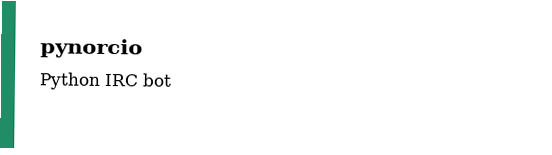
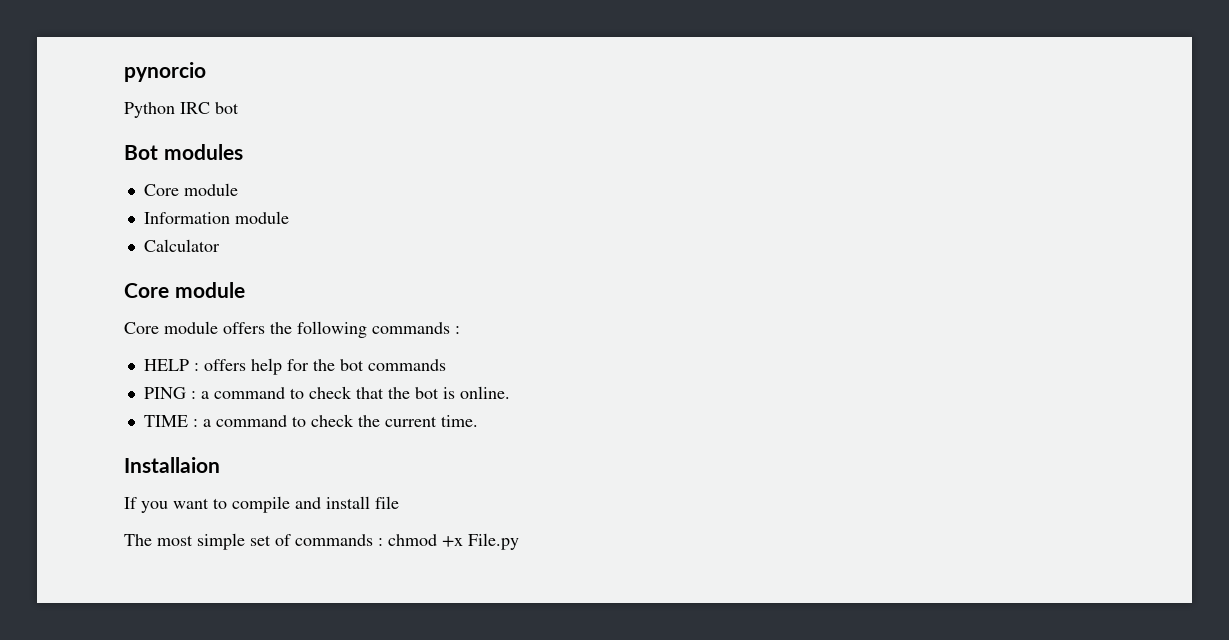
+ Bot modules
+ Core module
+ Information module
+ Calculator
+ Core module
+ Core module offers the following commands :
+ HELP : offers help for the bot commands
+ PING : a command to check that the bot is online.
+ TIME : a command to check the current time.
+ Installaion
+ If you want to compile and install file
+ The most simple set of commands : chmod +x File.py

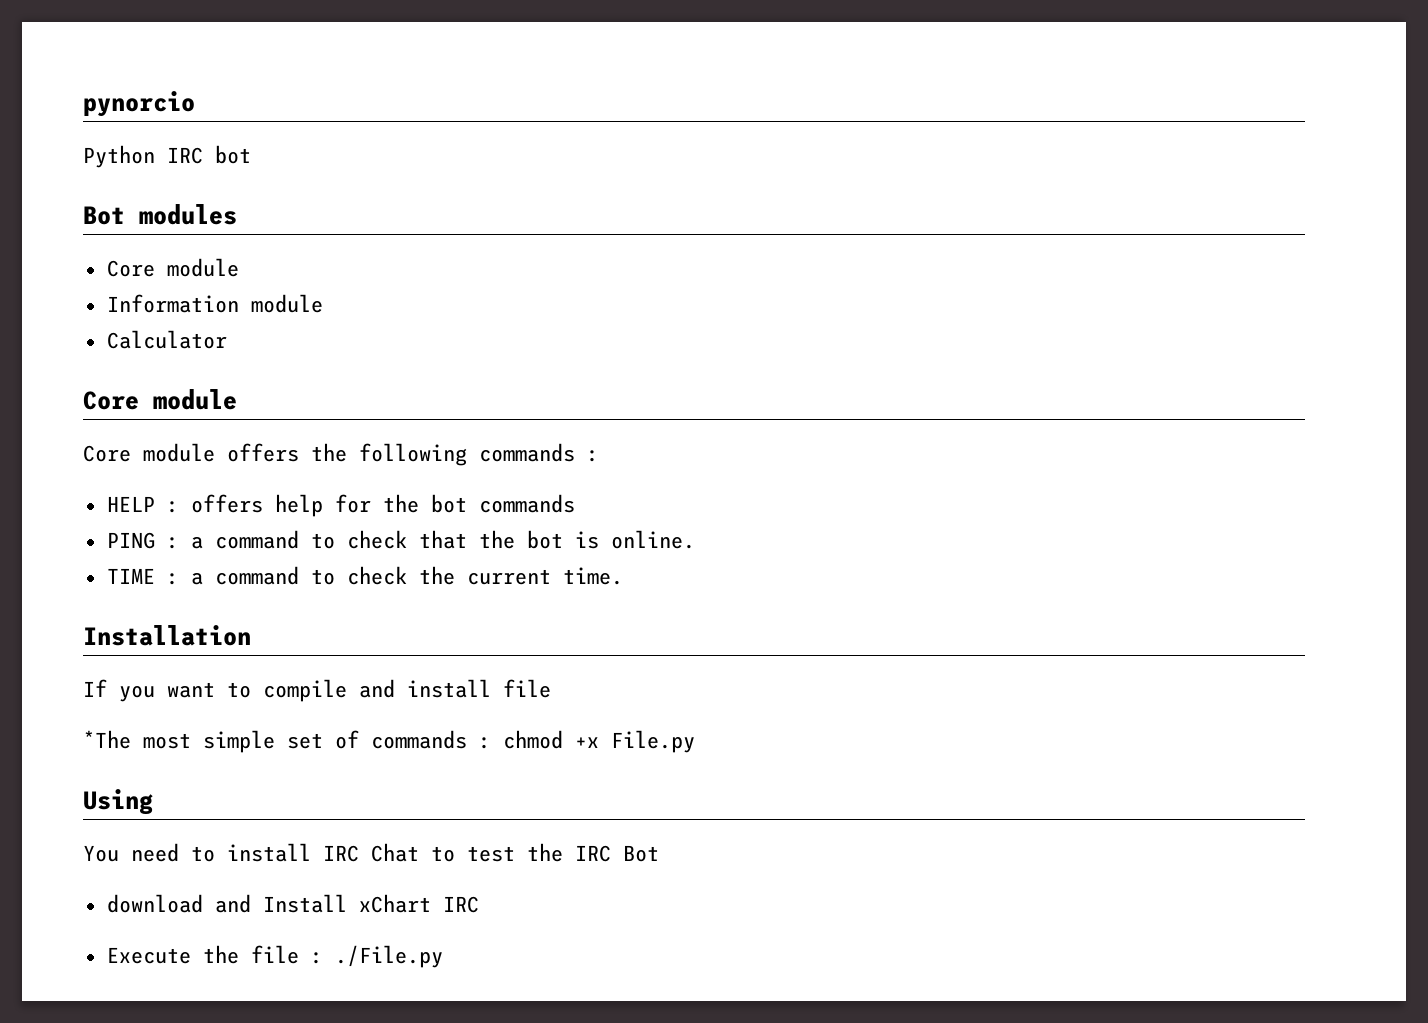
- Installaion
+ Installation
- The most simple set of commands : chmod +x File.py
+ *The most simple set of commands : chmod +x File.py
+ Using
+ You need to install IRC Chat to test the IRC Bot
+ download and Install xChart IRC
+ Execute the file : ./File.py

